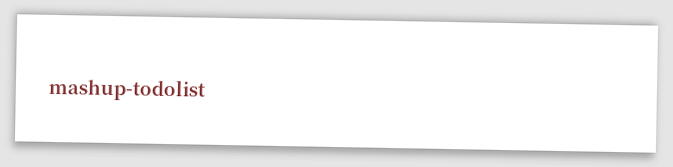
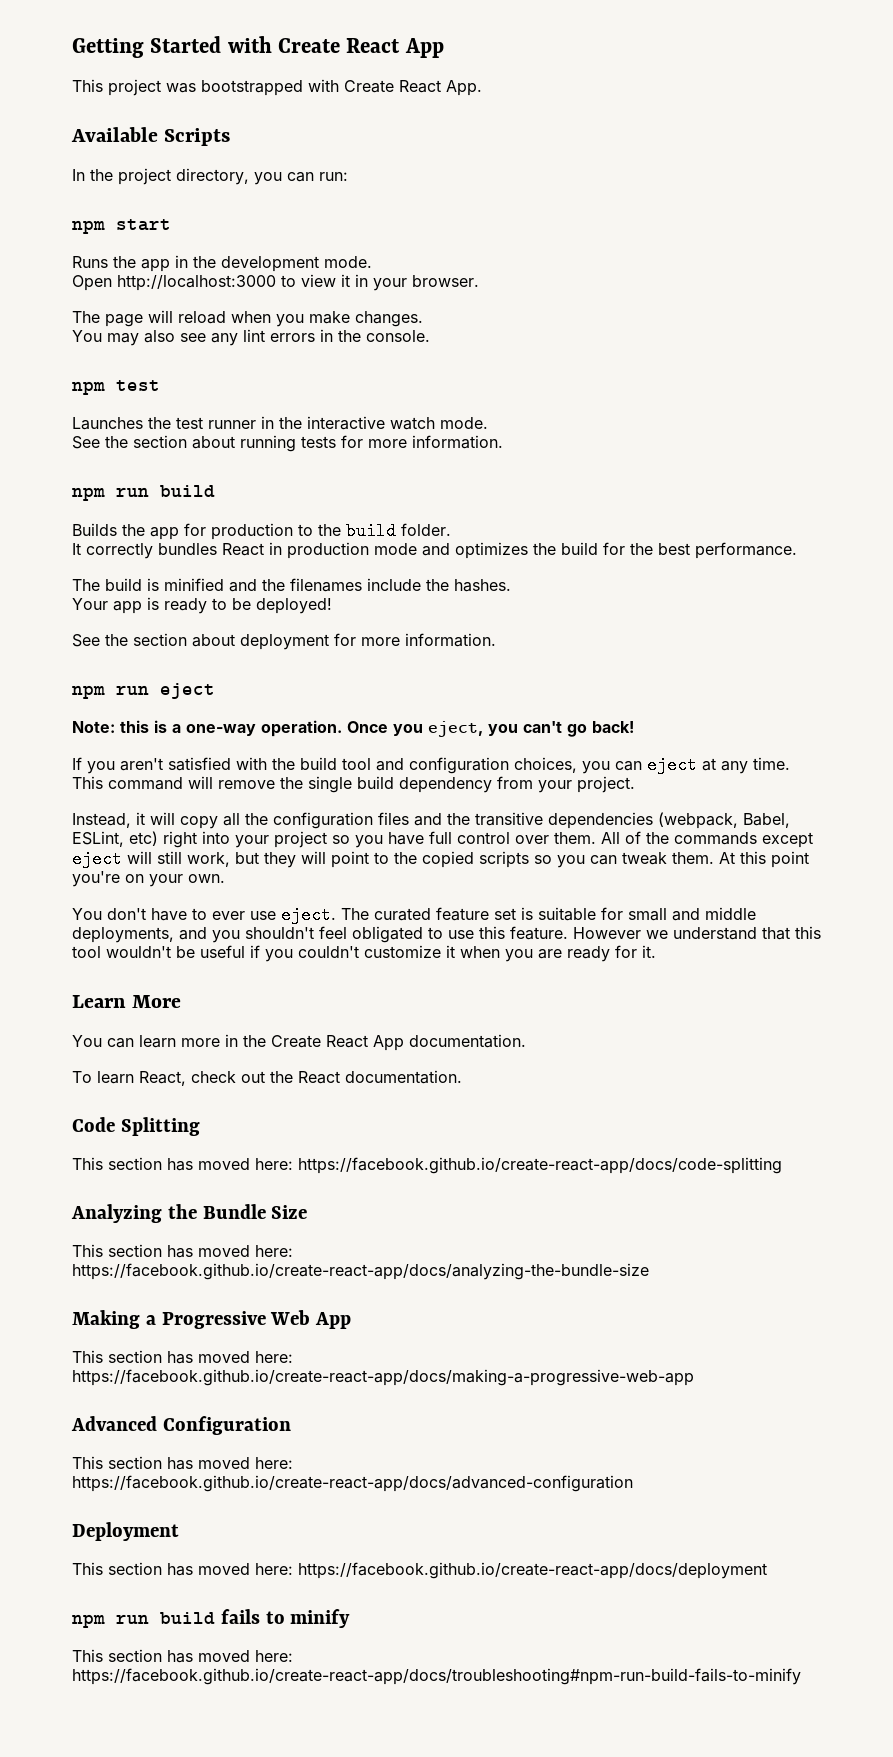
- mashup-todolist
+ Getting Started with Create React App
+ This project was bootstrapped with Create React App.
+ Available Scripts
+ In the project directory, you can run:
+ npm start
+ Runs the app in the development mode.
+ Open http://localhost:3000 to view it in your browser.
+ The page will reload when you make changes.
+ You may also see any lint errors in the console.
+ npm test
+ Launches the test runner in the interactive watch mode.
+ See the section about running tests for more information.
+ npm run build
+ Builds the app for production to the build folder.
+ It correctly bundles React in production mode and optimizes the build for the best performance.
+ The build is minified and the filenames include the hashes.
+ Your app is ready to be deployed!
+ See the section about deployment for more information.
+ npm run eject
+ Note: this is a one-way operation. Once you eject, you can't go back!
+ If you aren't satisfied with the build tool and configuration choices, you can eject at any time. This command will remove the single build dependency from your project.
+ Instead, it will copy all the configuration files and the transitive dependencies (webpack, Babel, ESLint, etc) right into your project so you have full control over them. All of the commands except eject will still work, but they will point to the copied scripts so you can tweak them. At this point you're on your own.
+ You don't have to ever use eject. The curated feature set is suitable for small and middle deployments, and you shouldn't feel obligated to use this feature. However we understand that this tool wouldn't be useful if you couldn't customize it when you are ready for it.
+ Learn More
+ You can learn more in the Create React App documentation.
+ To learn React, check out the React documentation.
+ Code Splitting
+ This section has moved here: https://facebook.github.io/create-react-app/docs/code-splitting
+ Analyzing the Bundle Size
+ This section has moved here: https://facebook.github.io/create-react-app/docs/analyzing-the-bundle-size
+ Making a Progressive Web App
+ This section has moved here: https://facebook.github.io/create-react-app/docs/making-a-progressive-web-app
+ Advanced Configuration
+ This section has moved here: https://facebook.github.io/create-react-app/docs/advanced-configuration
+ Deployment
+ This section has moved here: https://facebook.github.io/create-react-app/docs/deployment
+ npm run build fails to minify
+ This section has moved here: https://facebook.github.io/create-react-app/docs/troubleshooting#npm-run-build-fails-to-minify

